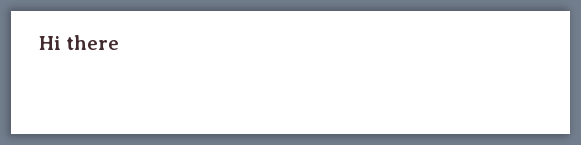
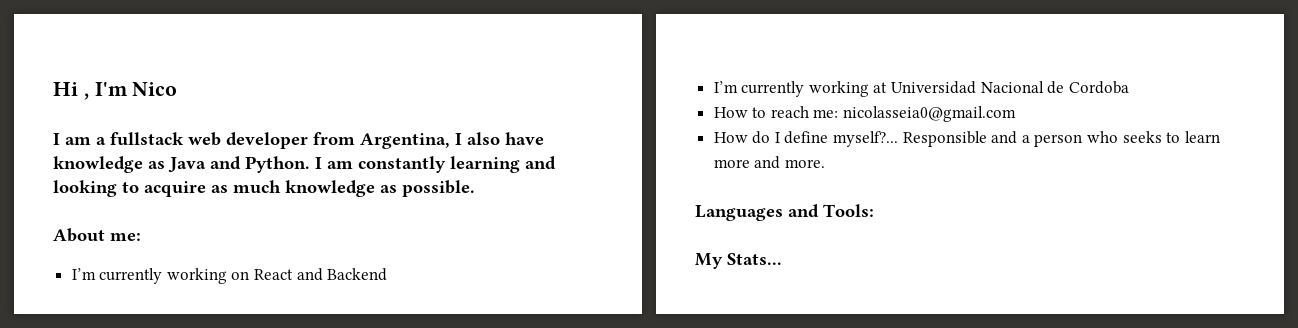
- Hi there
+ Hi , I'm Nico
+ I am a fullstack web developer from Argentina, I also have knowledge as Java and Python. I am constantly learning and looking to acquire as much knowledge as possible.
+ About me:
+ I’m currently working on React and Backend
+ I’m currently working at Universidad Nacional de Cordoba
+ How to reach me: nicolasseia0@gmail.com
+ How do I define myself?... Responsible and a person who seeks to learn more and more.
+ Languages and Tools:
+ My Stats...

